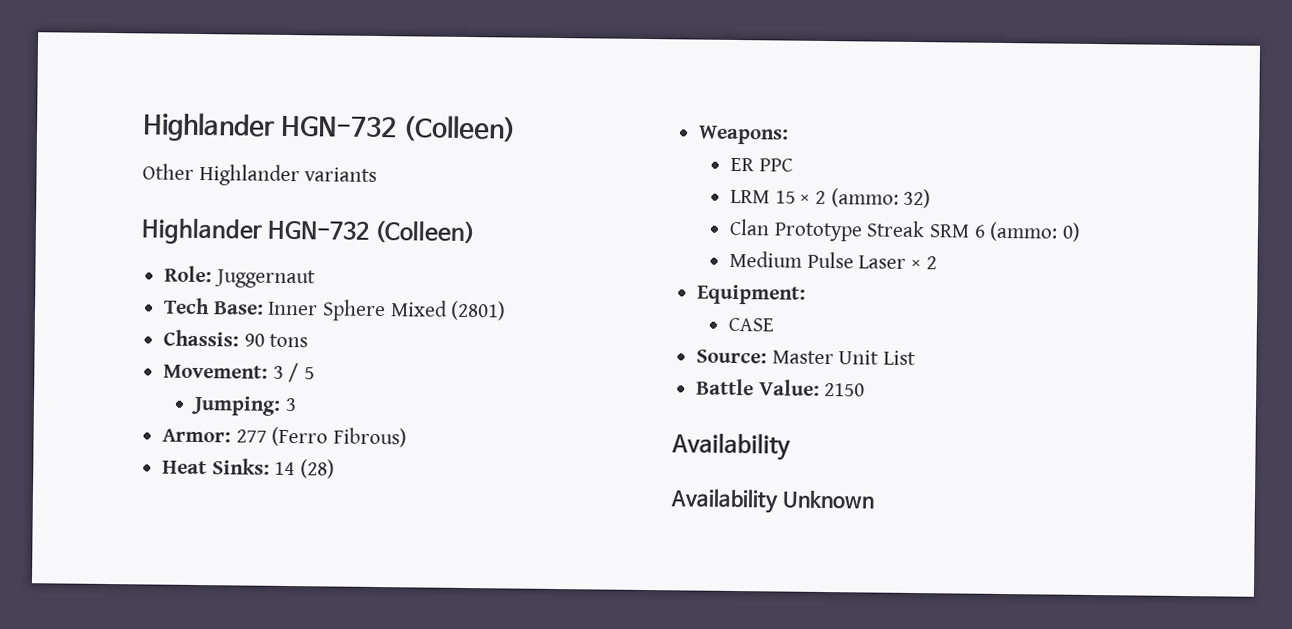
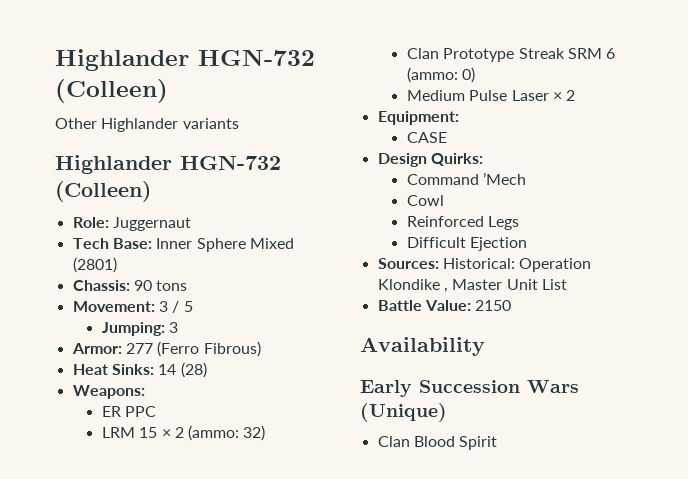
- Source: Master Unit List
+ Design Quirks:
+ Command ’Mech
+ Cowl
+ Reinforced Legs
+ Difficult Ejection
+ Sources: Historical: Operation Klondike , Master Unit List
- Availability Unknown
+ Early Succession Wars (Unique)
+ Clan Blood Spirit

